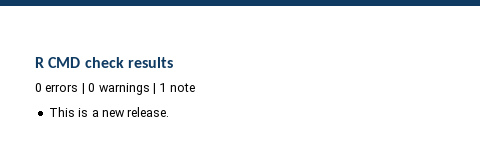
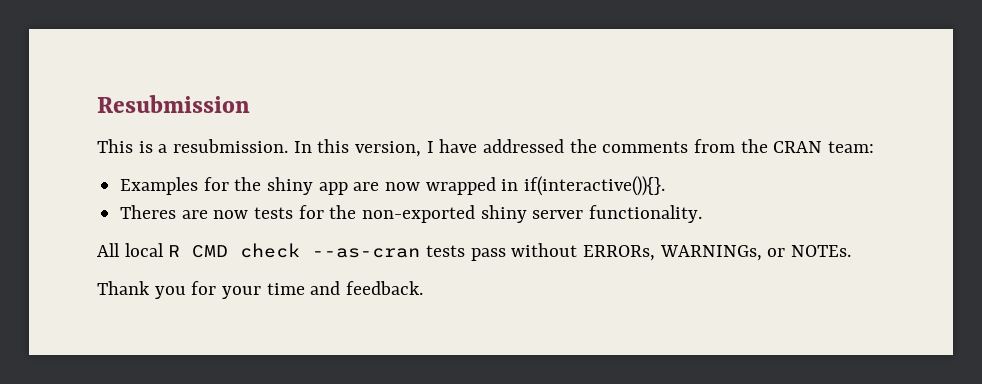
- R CMD check results
- 0 errors | 0 warnings | 1 note
- This is a new release.
+ Resubmission
+ This is a resubmission. In this version, I have addressed the comments from the CRAN team:
+ Examples for the shiny app are now wrapped in if(interactive()){}.
+ Theres are now tests for the non-exported shiny server functionality.
+ All local R CMD check --as-cran tests pass without ERRORs, WARNINGs, or NOTEs.
+ Thank you for your time and feedback.

